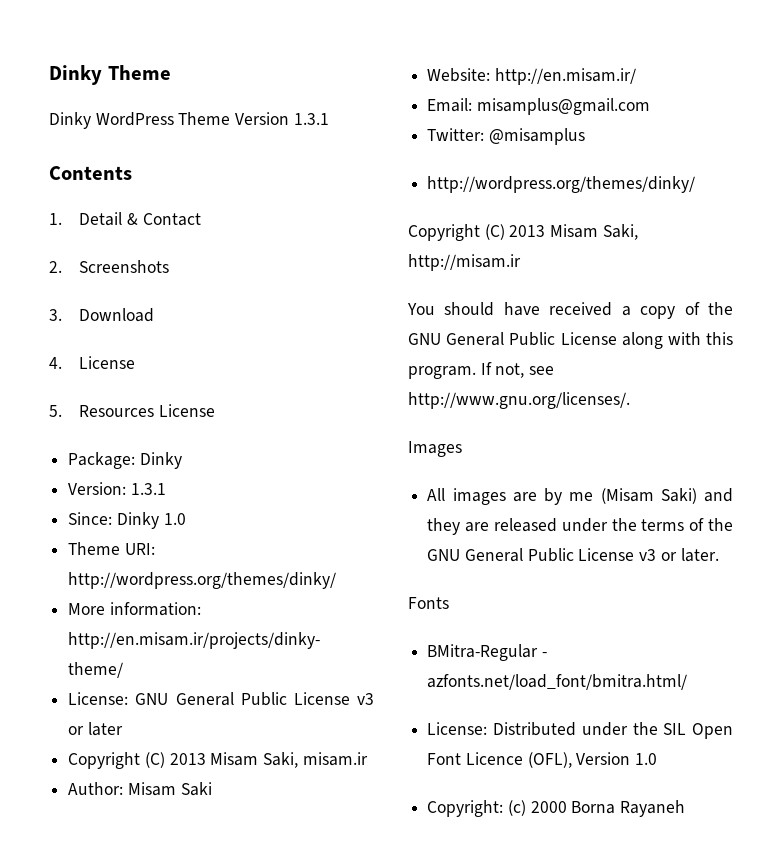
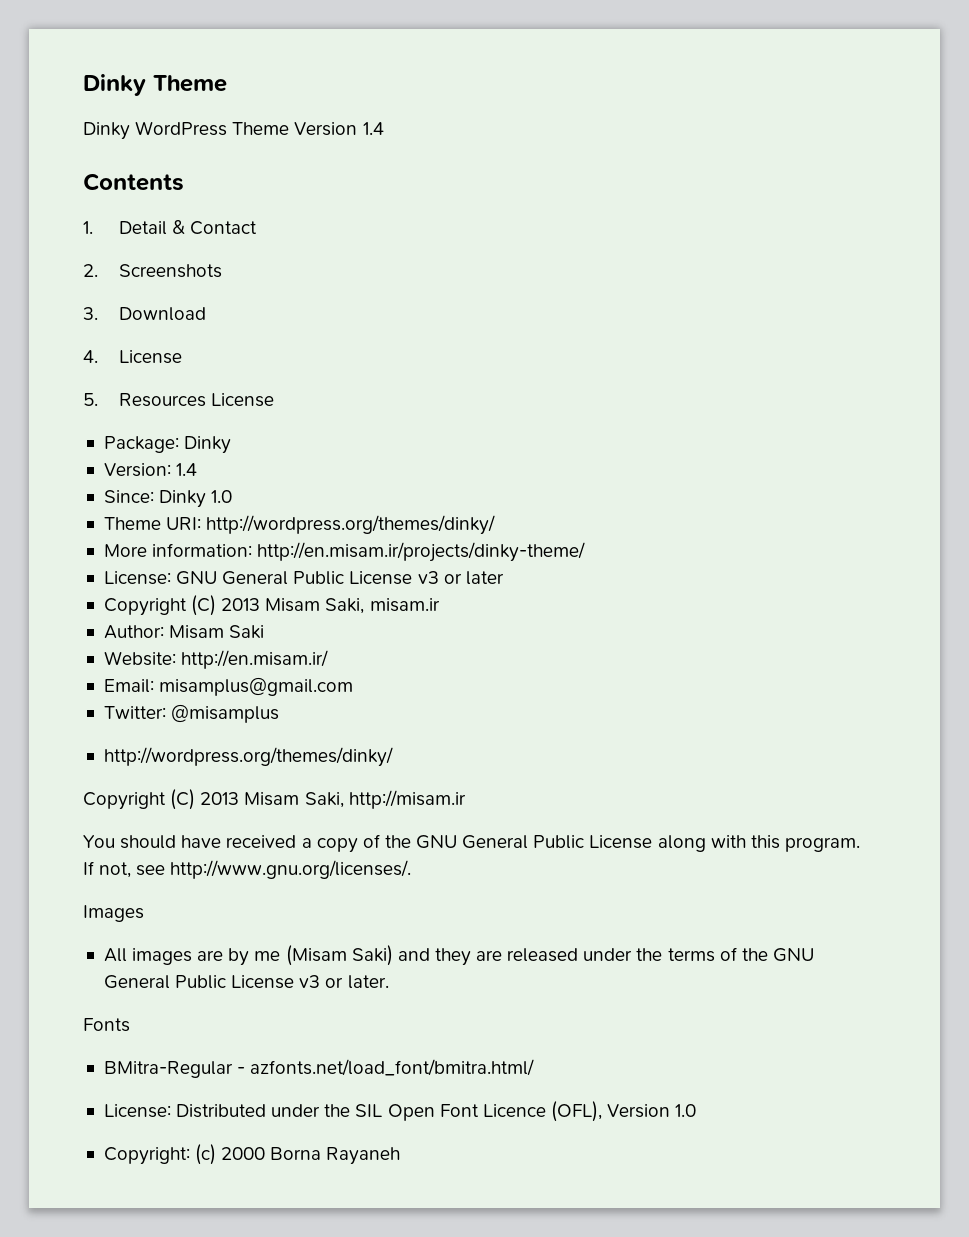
- Dinky WordPress Theme Version 1.3.1
+ Dinky WordPress Theme Version 1.4
- Version: 1.3.1
+ Version: 1.4

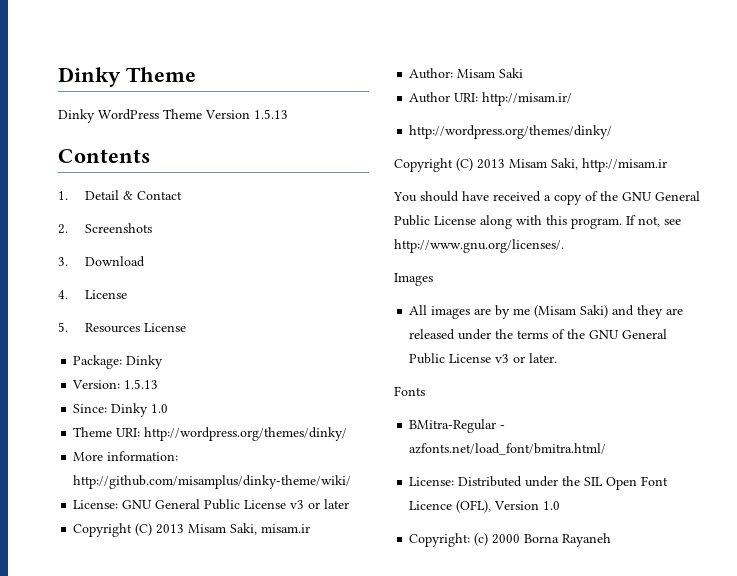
- Dinky WordPress Theme Version 1.4
+ Dinky WordPress Theme Version 1.5.13
- Version: 1.4
+ Version: 1.5.13
- More information: http://en.misam.ir/projects/dinky-theme/
+ More information: http://github.com/misamplus/dinky-theme/wiki/
- Website: http://en.misam.ir/
- Email: misamplus@gmail.com
- Twitter: @misamplus
+ Author URI: http://misam.ir/

